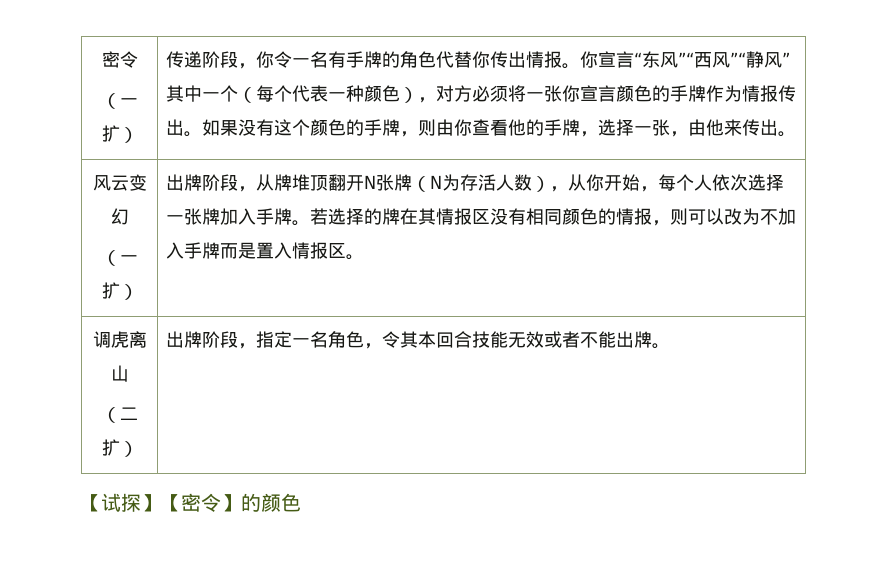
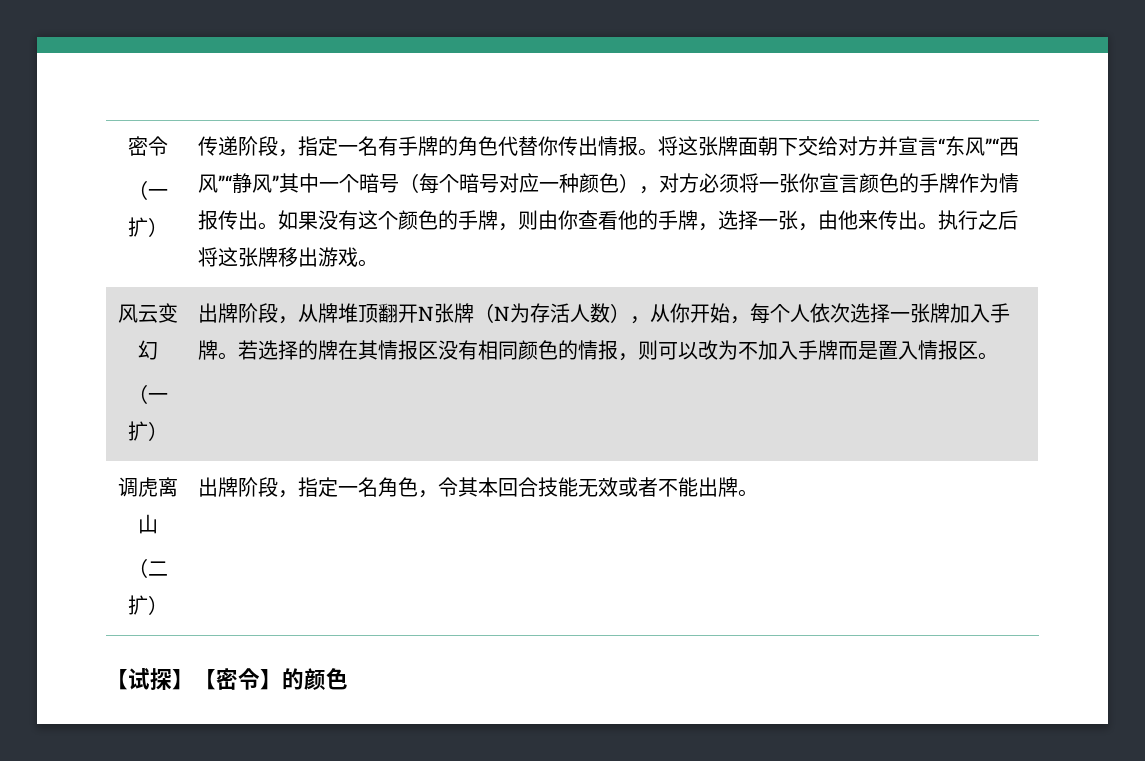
- 传递阶段，你令一名有手牌的角色代替你传出情报。
+ 传递阶段，指定一名有手牌的角色代替你传出情报。
- 你宣言“东风”“西风”“静风”其中一个（每个代表一种颜色），对方必须将一张你宣言颜色的手牌作为情报传出。
+ 将这张牌面朝下交给对方并宣言“东风”“西风”“静风”其中一个暗号（每个暗号对应一种颜色），对方必须将一张你宣言颜色的手牌作为情报传出。
+ 执行之后将这张牌移出游戏。

